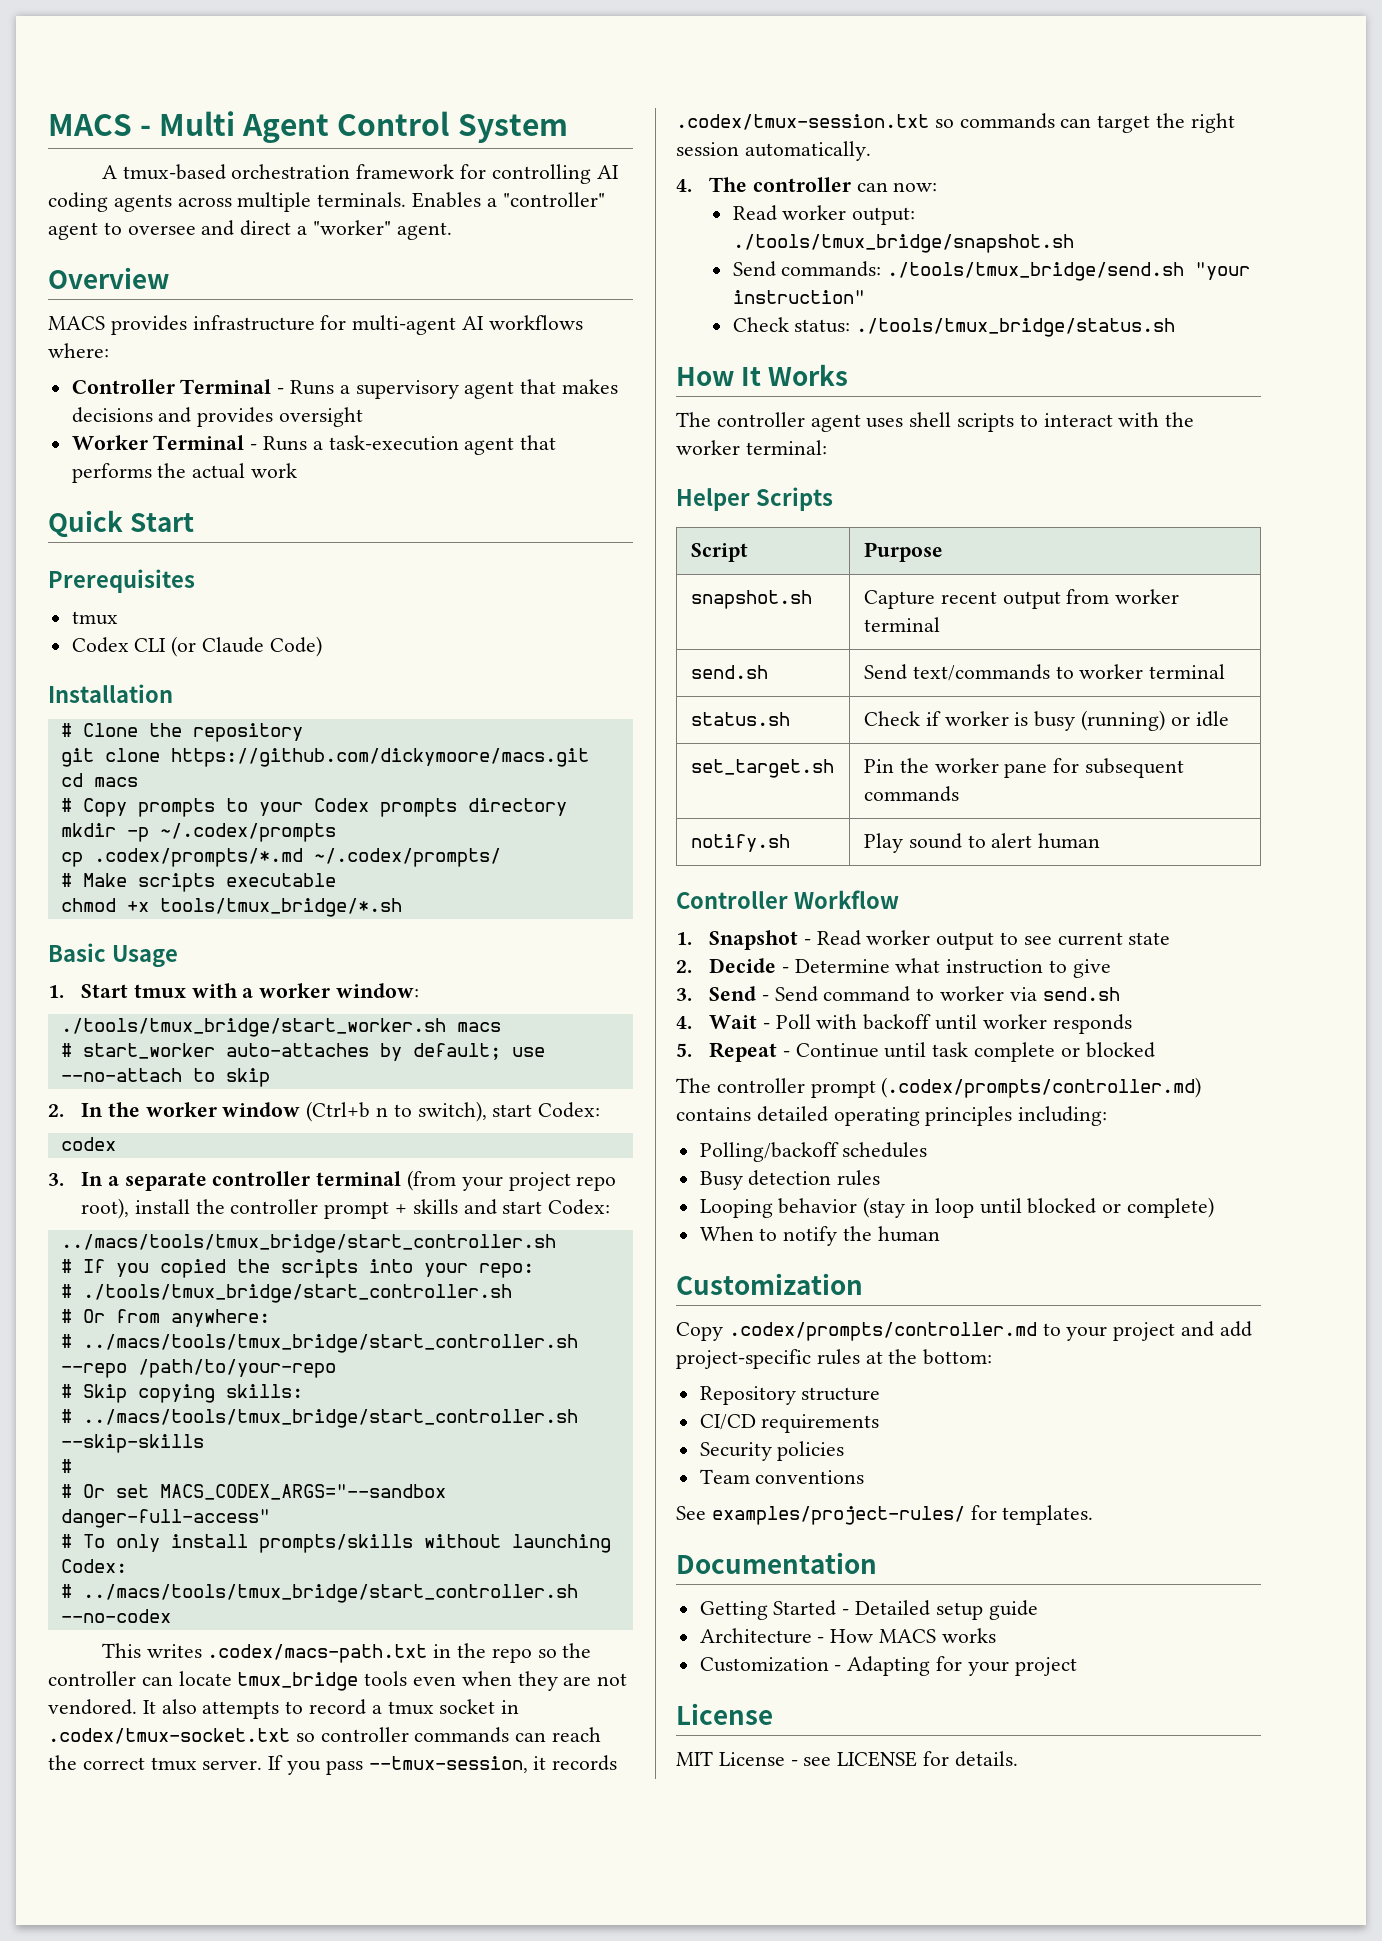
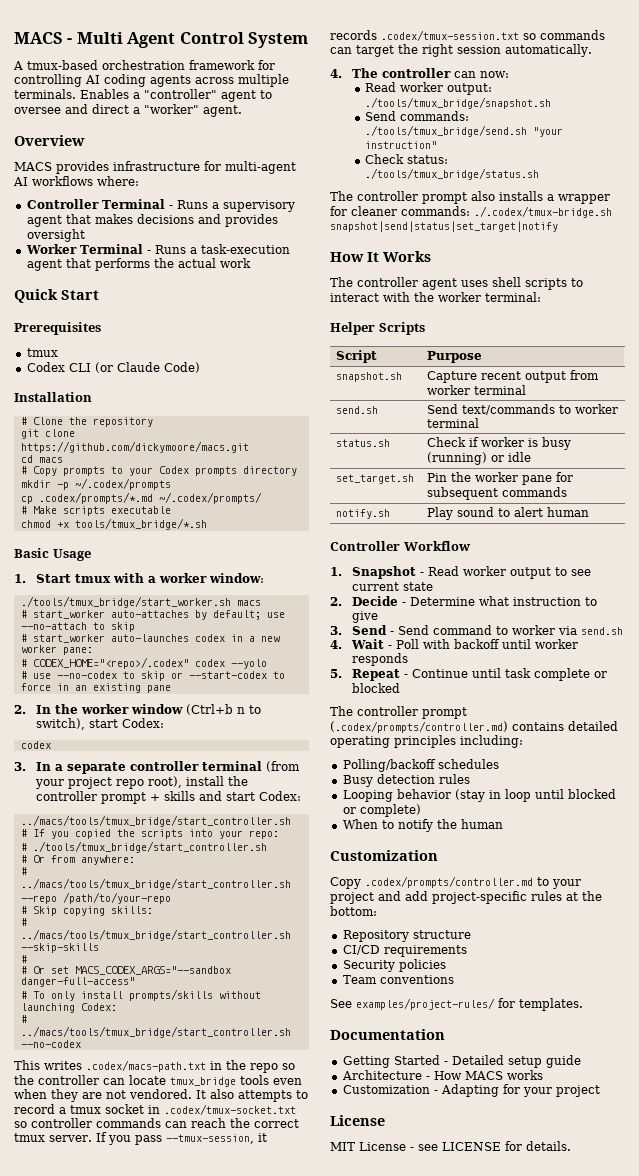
+ # start_worker auto-launches codex in a new worker pane:
+ # CODEX_HOME="<repo>/.codex" codex --yolo
+ # use --no-codex to skip or --start-codex to force in an existing pane
+ The controller prompt also installs a wrapper for cleaner commands: ./.codex/tmux-bridge.sh snapshot|send|status|set_target|notify

